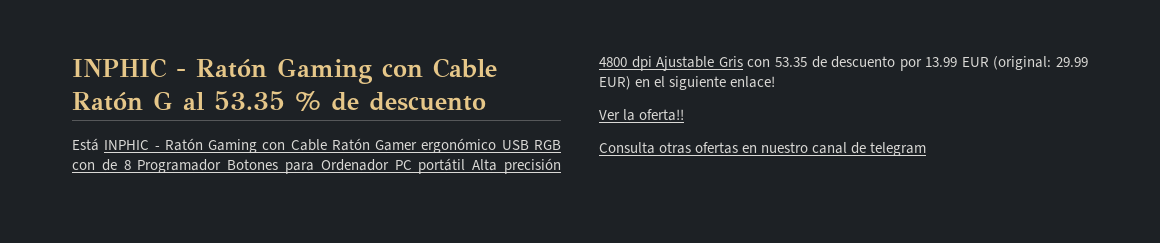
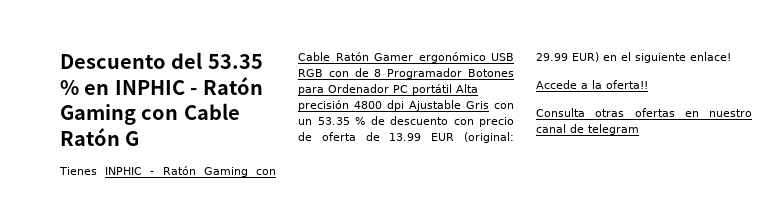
- INPHIC - Ratón Gaming con Cable Ratón G al 53.35 % de descuento
- Está INPHIC - Ratón Gaming con Cable Ratón Gamer ergonómico USB RGB con de 8 Programador Botones para Ordenador PC portátil Alta precisión 4800 dpi Ajustable Gris con 53.35 de descuento por 13.99 EUR (original: 29.99 EUR) en el siguiente enlace!
+ Descuento del 53.35 % en INPHIC - Ratón Gaming con Cable Ratón G
+ Tienes INPHIC - Ratón Gaming con Cable Ratón Gamer ergonómico USB RGB con de 8 Programador Botones para Ordenador PC portátil Alta precisión 4800 dpi Ajustable Gris con un 53.35 % de descuento con precio de oferta de 13.99 EUR (original: 29.99 EUR) en el siguiente enlace!
- Ver la oferta!!
+ Accede a la oferta!!

